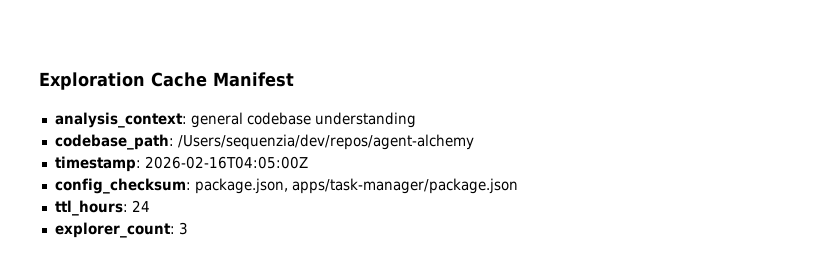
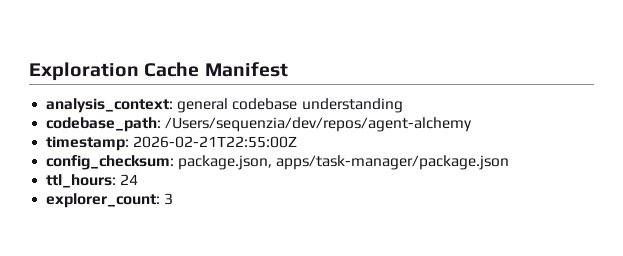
- timestamp: 2026-02-16T04:05:00Z
+ timestamp: 2026-02-21T22:55:00Z

